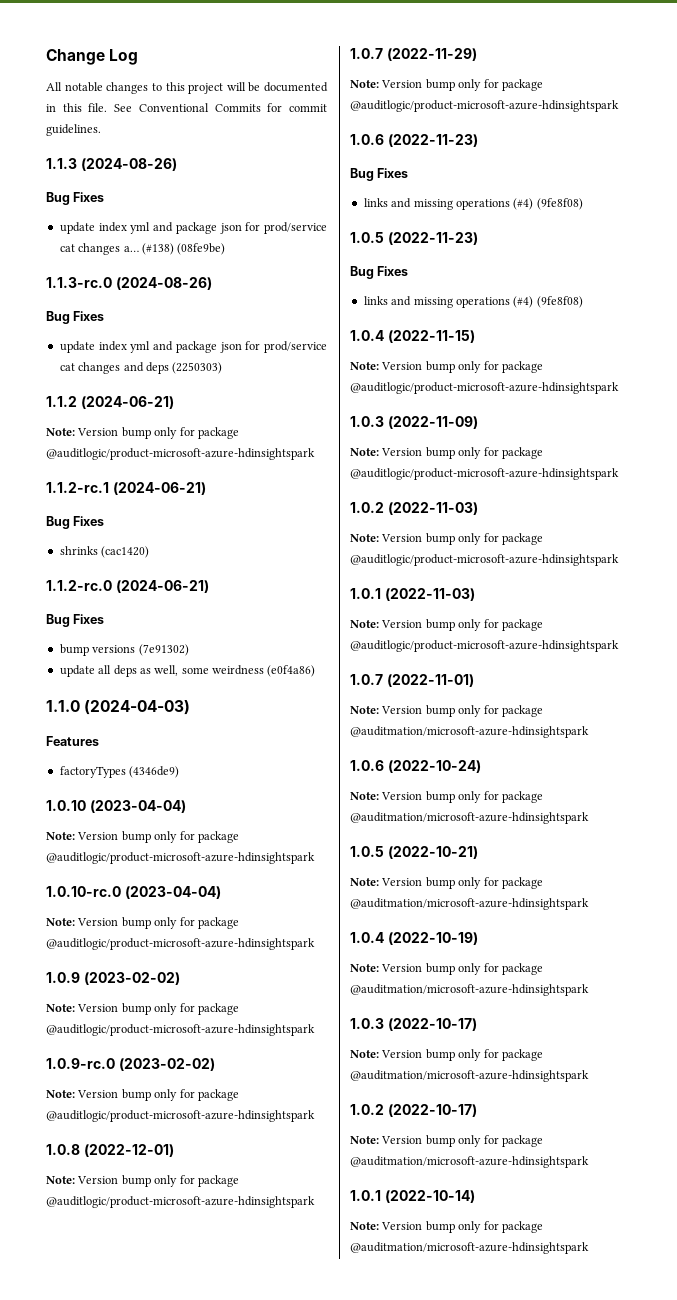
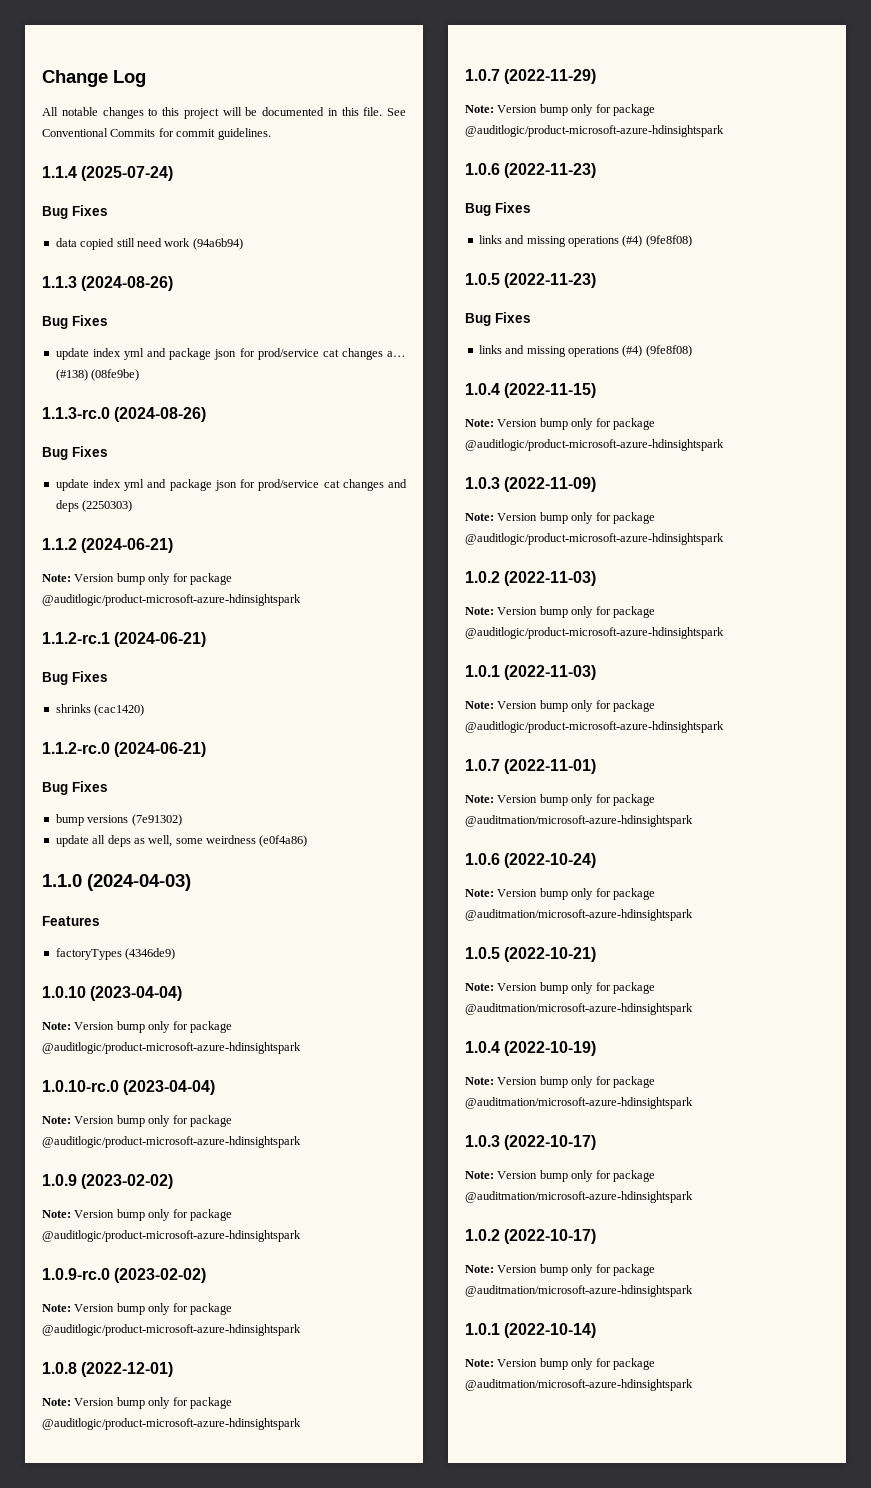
+ 1.1.4 (2025-07-24)
+ Bug Fixes
+ data copied still need work (94a6b94)

